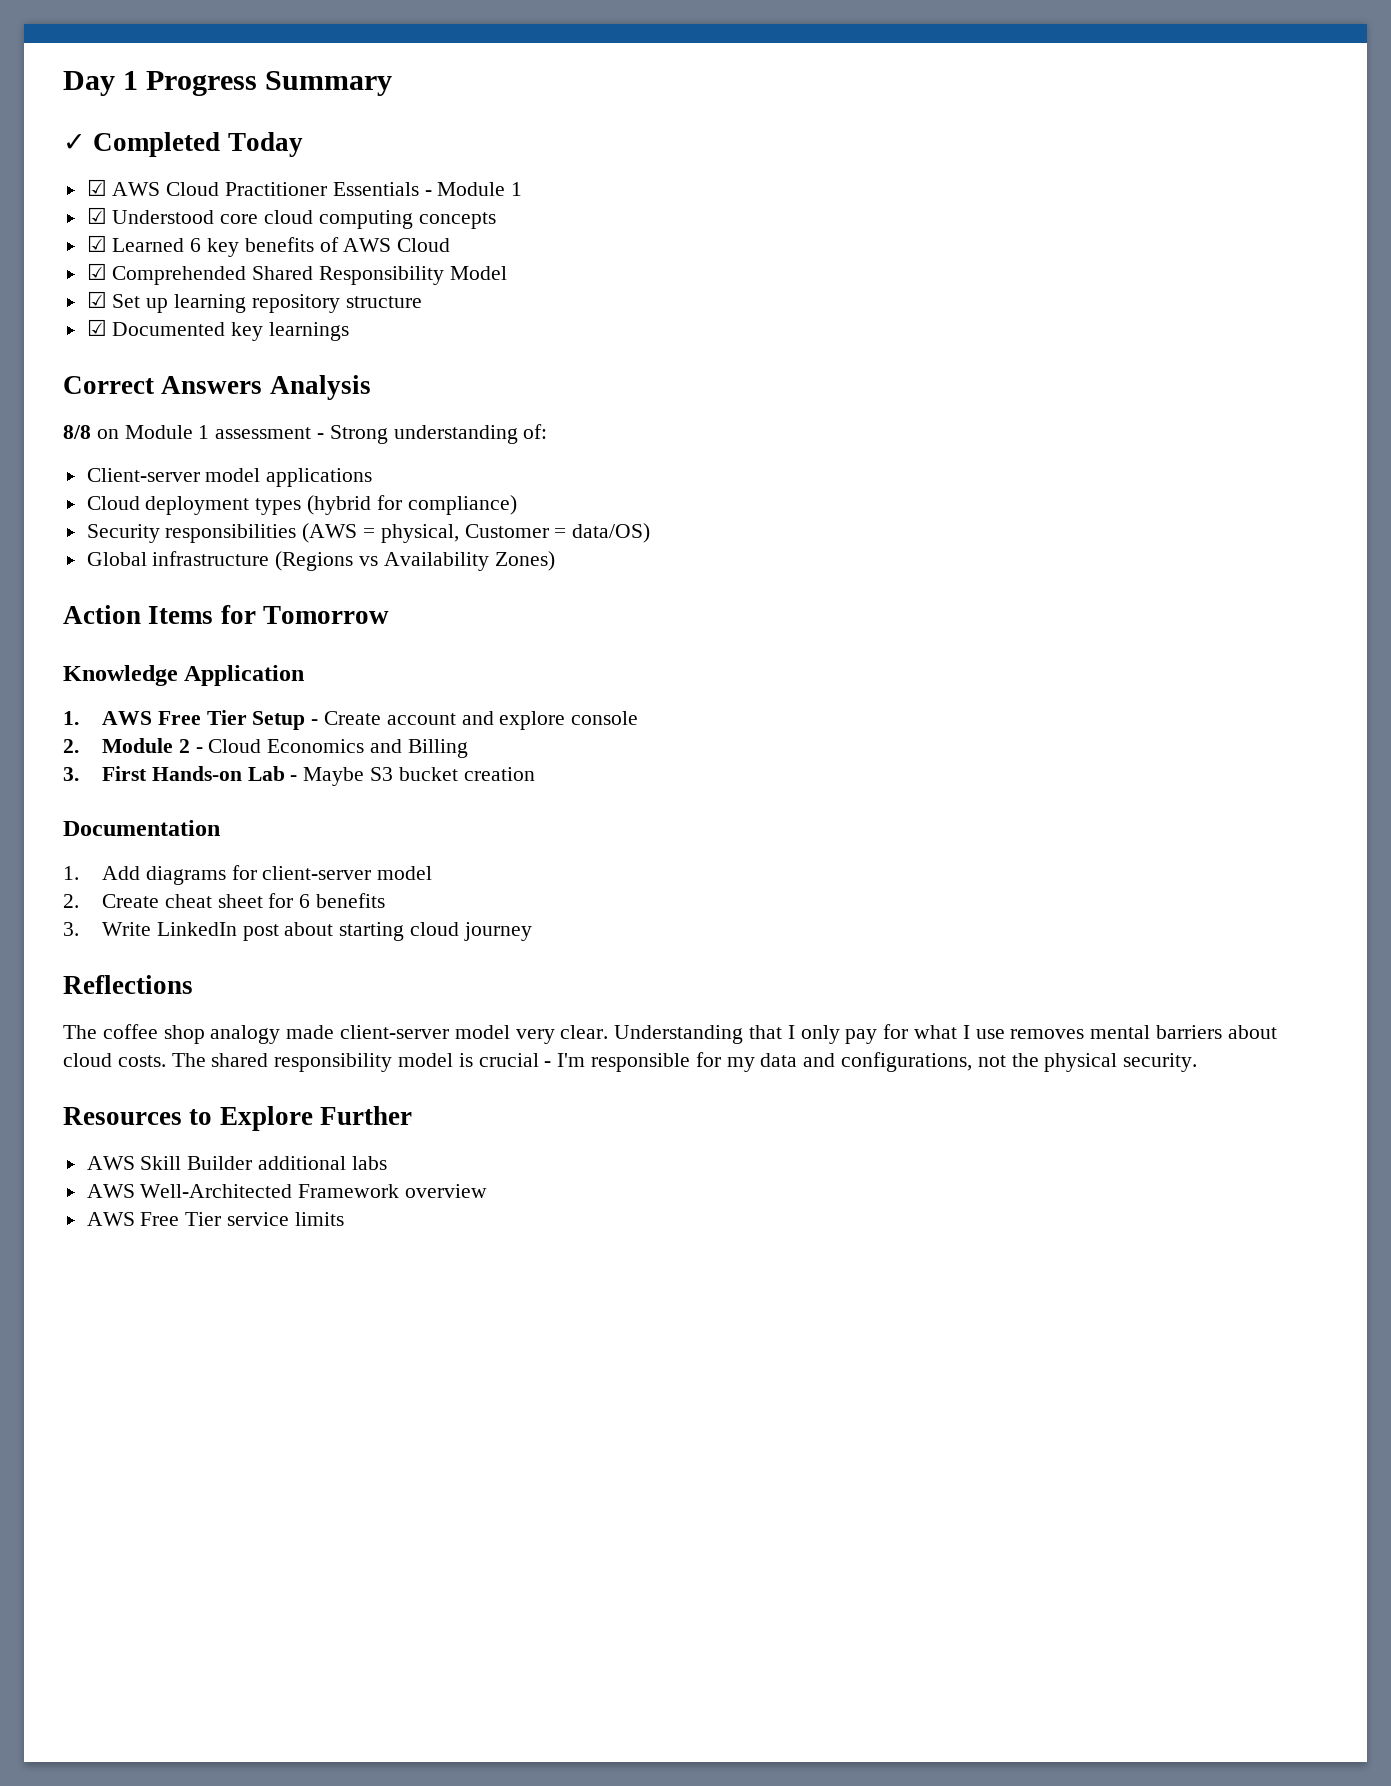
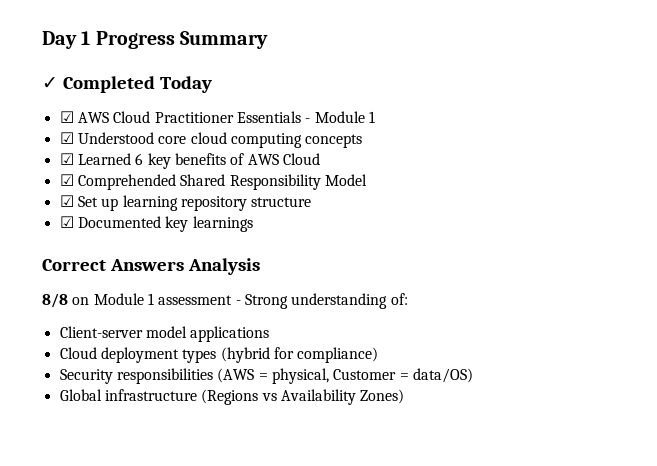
- Action Items for Tomorrow
- Knowledge Application
- 1. AWS Free Tier Setup - Create account and explore console
- 2. Module 2 - Cloud Economics and Billing
- 3. First Hands-on Lab - Maybe S3 bucket creation
- Documentation
- 1. Add diagrams for client-server model
- 2. Create cheat sheet for 6 benefits
- 3. Write LinkedIn post about starting cloud journey
- Reflections
- The coffee shop analogy made client-server model very clear. Understanding that I only pay for what I use removes mental barriers about cloud costs. The shared responsibility model is crucial - I'm responsible for my data and configurations, not the physical security.
- Resources to Explore Further
- AWS Skill Builder additional labs
- AWS Well-Architected Framework overview
- AWS Free Tier service limits

